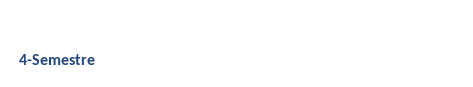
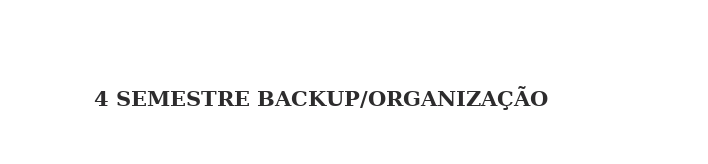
- 4-Semestre
+ 4 SEMESTRE BACKUP/ORGANIZAÇÃO

